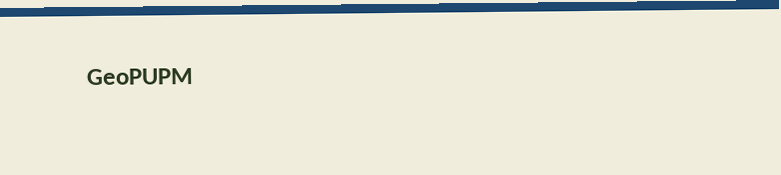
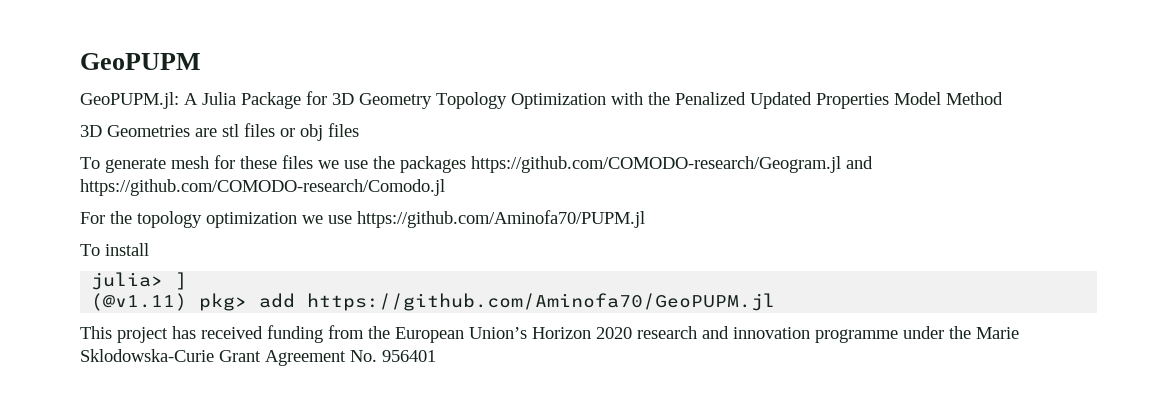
+ GeoPUPM.jl: A Julia Package for 3D Geometry Topology Optimization with the Penalized Updated Properties Model Method
+ 3D Geometries are stl files or obj files
+ To generate mesh for these files we use the packages https://github.com/COMODO-research/Geogram.jl and https://github.com/COMODO-research/Comodo.jl
+ For the topology optimization we use https://github.com/Aminofa70/PUPM.jl
+ To install
+ julia> ]
+ (@v1.11) pkg> add https://github.com/Aminofa70/GeoPUPM.jl
+ This project has received funding from the European Union’s Horizon 2020 research and innovation programme under the Marie Sklodowska-Curie Grant Agreement No. 956401

